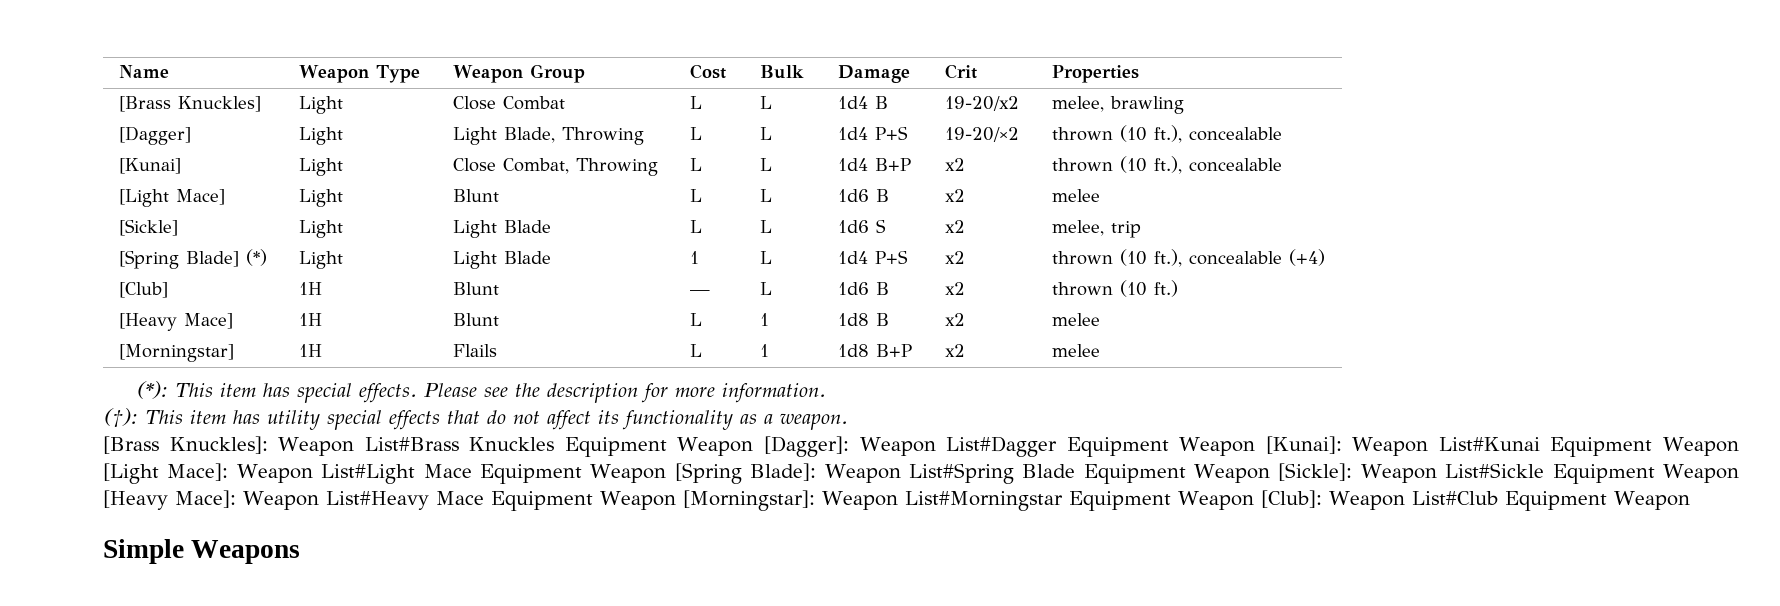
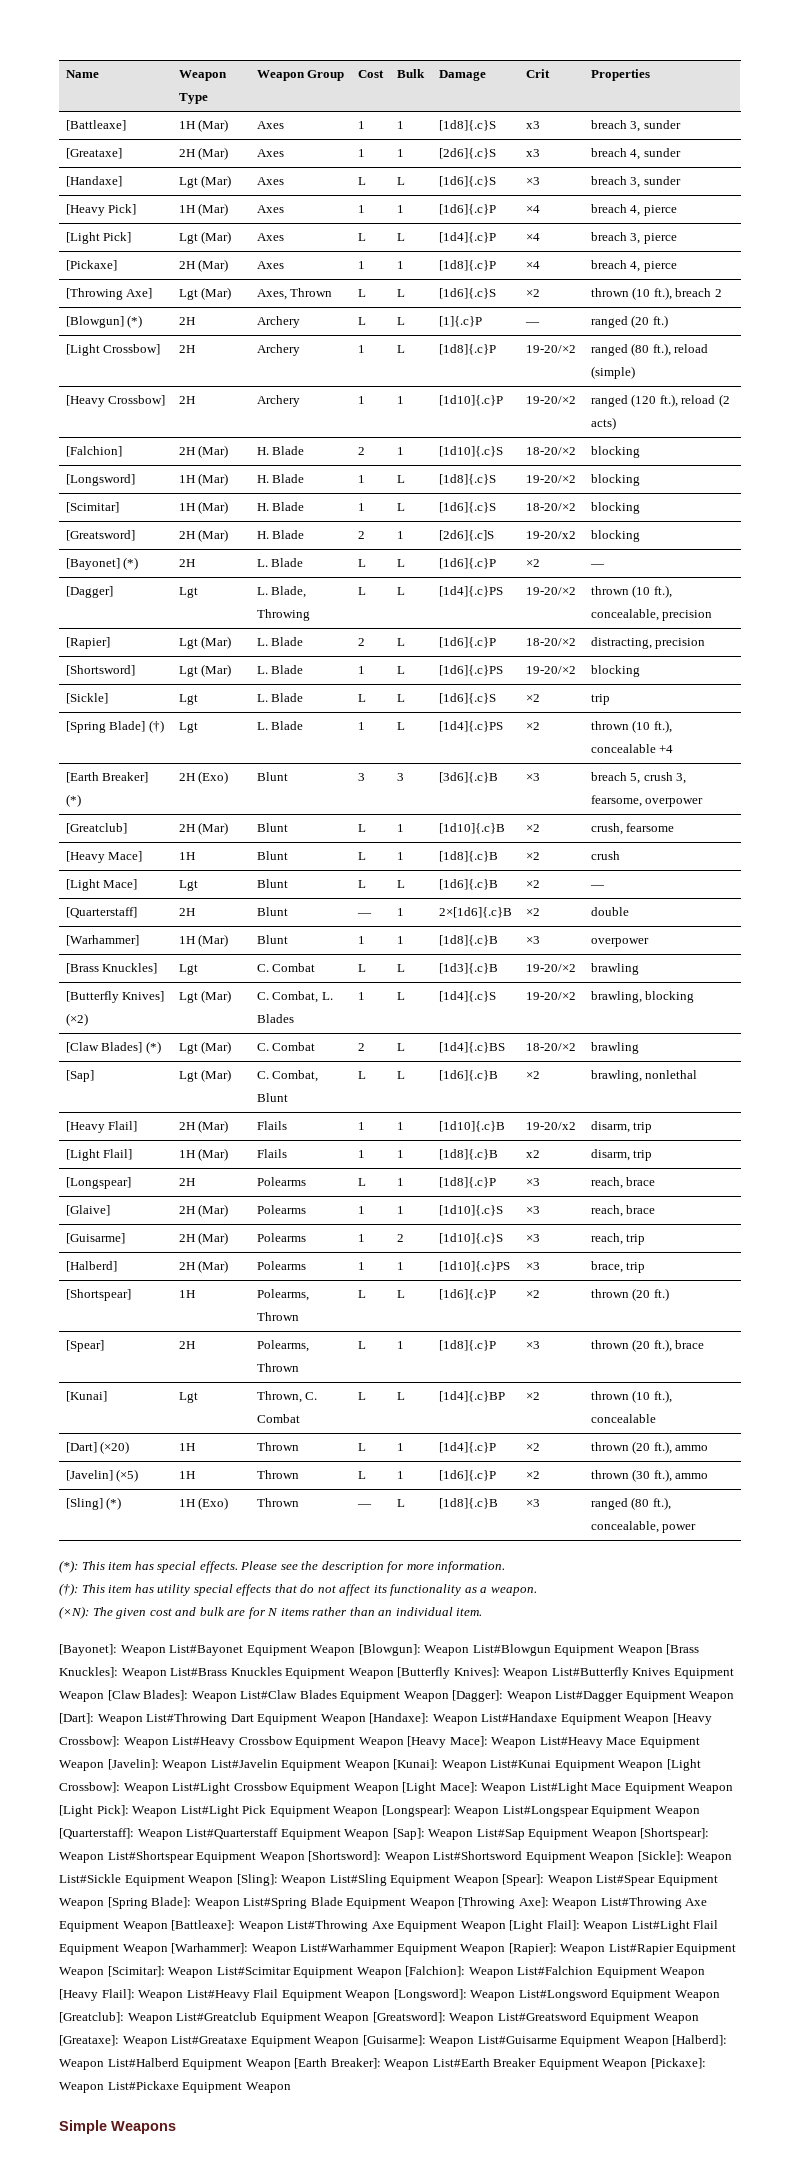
- [Brass Knuckles] | Light | Close Combat | L | L | 1d4 B | 19-20/x2 | melee, brawling
+ [Battleaxe] | 1H (Mar) | Axes | 1 | 1 | [1d8]{.c}S | x3 | breach 3, sunder
+ [Greataxe] | 2H (Mar) | Axes | 1 | 1 | [2d6]{.c}S | x3 | breach 4, sunder
+ [Handaxe] | Lgt (Mar) | Axes | L | L | [1d6]{.c}S | ×3 | breach 3, sunder
+ [Heavy Pick] | 1H (Mar) | Axes | 1 | 1 | [1d6]{.c}P | ×4 | breach 4, pierce
+ [Light Pick] | Lgt (Mar) | Axes | L | L | [1d4]{.c}P | ×4 | breach 3, pierce
+ [Pickaxe] | 2H (Mar) | Axes | 1 | 1 | [1d8]{.c}P | ×4 | breach 4, pierce
+ [Throwing Axe] | Lgt (Mar) | Axes, Thrown | L | L | [1d6]{.c}S | ×2 | thrown (10 ft.), breach 2
+ [Blowgun] (*) | 2H | Archery | L | L | [1]{.c}P | — | ranged (20 ft.)
+ [Light Crossbow] | 2H | Archery | 1 | L | [1d8]{.c}P | 19-20/×2 | ranged (80 ft.), reload (simple)
+ [Heavy Crossbow] | 2H | Archery | 1 | 1 | [1d10]{.c}P | 19-20/×2 | ranged (120 ft.), reload (2 acts)
+ [Falchion] | 2H (Mar) | H. Blade | 2 | 1 | [1d10]{.c}S | 18-20/×2 | blocking
+ [Longsword] | 1H (Mar) | H. Blade | 1 | L | [1d8]{.c}S | 19-20/×2 | blocking
+ [Scimitar] | 1H (Mar) | H. Blade | 1 | L | [1d6]{.c}S | 18-20/×2 | blocking
+ [Greatsword] | 2H (Mar) | H. Blade | 2 | 1 | [2d6]{.c]S | 19-20/x2 | blocking
+ [Bayonet] (*) | 2H | L. Blade | L | L | [1d6]{.c}P | ×2 | —
- [Dagger] | Light | Light Blade, Throwing | L | L | 1d4 P+S | 19-20/×2 | thrown (10 ft.), concealable
- [Kunai] | Light | Close Combat, Throwing | L | L | 1d4 B+P | x2 | thrown (10 ft.), concealable
- [Light Mace] | Light | Blunt | L | L | 1d6 B | x2 | melee
- [Sickle] | Light | Light Blade | L | L | 1d6 S | x2 | melee, trip
- [Spring Blade] (*) | Light | Light Blade | 1 | L | 1d4 P+S | x2 | thrown (10 ft.), concealable (+4)
- [Club] | 1H | Blunt | — | L | 1d6 B | x2 | thrown (10 ft.)
+ [Dagger] | Lgt | L. Blade, Throwing | L | L | [1d4]{.c}PS | 19-20/×2 | thrown (10 ft.), concealable, precision
+ [Rapier] | Lgt (Mar) | L. Blade | 2 | L | [1d6]{.c}P | 18-20/×2 | distracting, precision
+ [Shortsword] | Lgt (Mar) | L. Blade | 1 | L | [1d6]{.c}PS | 19-20/×2 | blocking
+ [Sickle] | Lgt | L. Blade | L | L | [1d6]{.c}S | ×2 | trip
+ [Spring Blade] (†) | Lgt | L. Blade | 1 | L | [1d4]{.c}PS | ×2 | thrown (10 ft.), concealable +4
+ [Earth Breaker] (*) | 2H (Exo) | Blunt | 3 | 3 | [3d6]{.c}B | ×3 | breach 5, crush 3, fearsome, overpower
+ [Greatclub] | 2H (Mar) | Blunt | L | 1 | [1d10]{.c}B | ×2 | crush, fearsome
- [Heavy Mace] | 1H | Blunt | L | 1 | 1d8 B | x2 | melee
- [Morningstar] | 1H | Flails | L | 1 | 1d8 B+P | x2 | melee
+ [Heavy Mace] | 1H | Blunt | L | 1 | [1d8]{.c}B | ×2 | crush
+ [Light Mace] | Lgt | Blunt | L | L | [1d6]{.c}B | ×2 | —
+ [Quarterstaff] | 2H | Blunt | — | 1 | 2×[1d6]{.c}B | ×2 | double
+ [Warhammer] | 1H (Mar) | Blunt | 1 | 1 | [1d8]{.c}B | ×3 | overpower
+ [Brass Knuckles] | Lgt | C. Combat | L | L | [1d3]{.c}B | 19-20/×2 | brawling
+ [Butterfly Knives] (×2) | Lgt (Mar) | C. Combat, L. Blades | 1 | L | [1d4]{.c}S | 19-20/×2 | brawling, blocking
+ [Claw Blades] (*) | Lgt (Mar) | C. Combat | 2 | L | [1d4]{.c}BS | 18-20/×2 | brawling
+ [Sap] | Lgt (Mar) | C. Combat, Blunt | L | L | [1d6]{.c}B | ×2 | brawling, nonlethal
+ [Heavy Flail] | 2H (Mar) | Flails | 1 | 1 | [1d10]{.c}B | 19-20/x2 | disarm, trip
+ [Light Flail] | 1H (Mar) | Flails | 1 | 1 | [1d8]{.c}B | x2 | disarm, trip
+ [Longspear] | 2H | Polearms | L | 1 | [1d8]{.c}P | ×3 | reach, brace
+ [Glaive] | 2H (Mar) | Polearms | 1 | 1 | [1d10]{.c}S | ×3 | reach, brace
+ [Guisarme] | 2H (Mar) | Polearms | 1 | 2 | [1d10]{.c}S | ×3 | reach, trip
+ [Halberd] | 2H (Mar) | Polearms | 1 | 1 | [1d10]{.c}PS | ×3 | brace, trip
+ [Shortspear] | 1H | Polearms, Thrown | L | L | [1d6]{.c}P | ×2 | thrown (20 ft.)
+ [Spear] | 2H | Polearms, Thrown | L | 1 | [1d8]{.c}P | ×3 | thrown (20 ft.), brace
+ [Kunai] | Lgt | Thrown, C. Combat | L | L | [1d4]{.c}BP | ×2 | thrown (10 ft.), concealable
+ [Dart] (×20) | 1H | Thrown | L | 1 | [1d4]{.c}P | ×2 | thrown (20 ft.), ammo
+ [Javelin] (×5) | 1H | Thrown | L | 1 | [1d6]{.c}P | ×2 | thrown (30 ft.), ammo
+ [Sling] (*) | 1H (Exo) | Thrown | — | L | [1d8]{.c}B | ×3 | ranged (80 ft.), concealable, power
- [Brass Knuckles]: Weapon List#Brass Knuckles Equipment Weapon [Dagger]: Weapon List#Dagger Equipment Weapon [Kunai]: Weapon List#Kunai Equipment Weapon [Light Mace]: Weapon List#Light Mace Equipment Weapon [Spring Blade]: Weapon List#Spring Blade Equipment Weapon [Sickle]: Weapon List#Sickle Equipment Weapon [Heavy Mace]: Weapon List#Heavy Mace Equipment Weapon [Morningstar]: Weapon List#Morningstar Equipment Weapon [Club]: Weapon List#Club Equipment Weapon
+ (×N): The given cost and bulk are for N items rather than an individual item.
+ [Bayonet]: Weapon List#Bayonet Equipment Weapon [Blowgun]: Weapon List#Blowgun Equipment Weapon [Brass Knuckles]: Weapon List#Brass Knuckles Equipment Weapon [Butterfly Knives]: Weapon List#Butterfly Knives Equipment Weapon [Claw Blades]: Weapon List#Claw Blades Equipment Weapon [Dagger]: Weapon List#Dagger Equipment Weapon [Dart]: Weapon List#Throwing Dart Equipment Weapon [Handaxe]: Weapon List#Handaxe Equipment Weapon [Heavy Crossbow]: Weapon List#Heavy Crossbow Equipment Weapon [Heavy Mace]: Weapon List#Heavy Mace Equipment Weapon [Javelin]: Weapon List#Javelin Equipment Weapon [Kunai]: Weapon List#Kunai Equipment Weapon [Light Crossbow]: Weapon List#Light Crossbow Equipment Weapon [Light Mace]: Weapon List#Light Mace Equipment Weapon [Light Pick]: Weapon List#Light Pick Equipment Weapon [Longspear]: Weapon List#Longspear Equipment Weapon [Quarterstaff]: Weapon List#Quarterstaff Equipment Weapon [Sap]: Weapon List#Sap Equipment Weapon [Shortspear]: Weapon List#Shortspear Equipment Weapon [Shortsword]: Weapon List#Shortsword Equipment Weapon [Sickle]: Weapon List#Sickle Equipment Weapon [Sling]: Weapon List#Sling Equipment Weapon [Spear]: Weapon List#Spear Equipment Weapon [Spring Blade]: Weapon List#Spring Blade Equipment Weapon [Throwing Axe]: Weapon List#Throwing Axe Equipment Weapon [Battleaxe]: Weapon List#Throwing Axe Equipment Weapon [Light Flail]: Weapon List#Light Flail Equipment Weapon [Warhammer]: Weapon List#Warhammer Equipment Weapon [Rapier]: Weapon List#Rapier Equipment Weapon [Scimitar]: Weapon List#Scimitar Equipment Weapon [Falchion]: Weapon List#Falchion Equipment Weapon [Heavy Flail]: Weapon List#Heavy Flail Equipment Weapon [Longsword]: Weapon List#Longsword Equipment Weapon [Greatclub]: Weapon List#Greatclub Equipment Weapon [Greatsword]: Weapon List#Greatsword Equipment Weapon [Greataxe]: Weapon List#Greataxe Equipment Weapon [Guisarme]: Weapon List#Guisarme Equipment Weapon [Halberd]: Weapon List#Halberd Equipment Weapon [Earth Breaker]: Weapon List#Earth Breaker Equipment Weapon [Pickaxe]: Weapon List#Pickaxe Equipment Weapon

